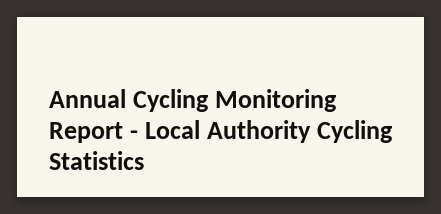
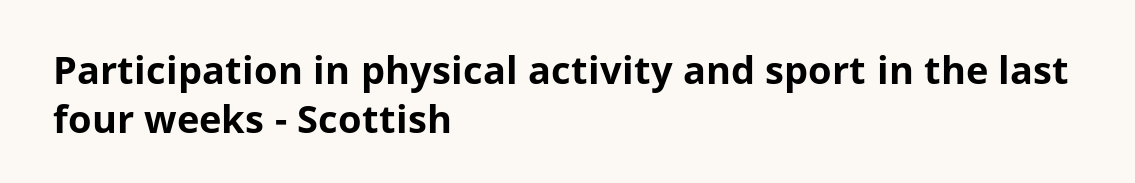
- Annual Cycling Monitoring Report - Local Authority Cycling Statistics
+ Participation in physical activity and sport in the last four weeks - Scottish

